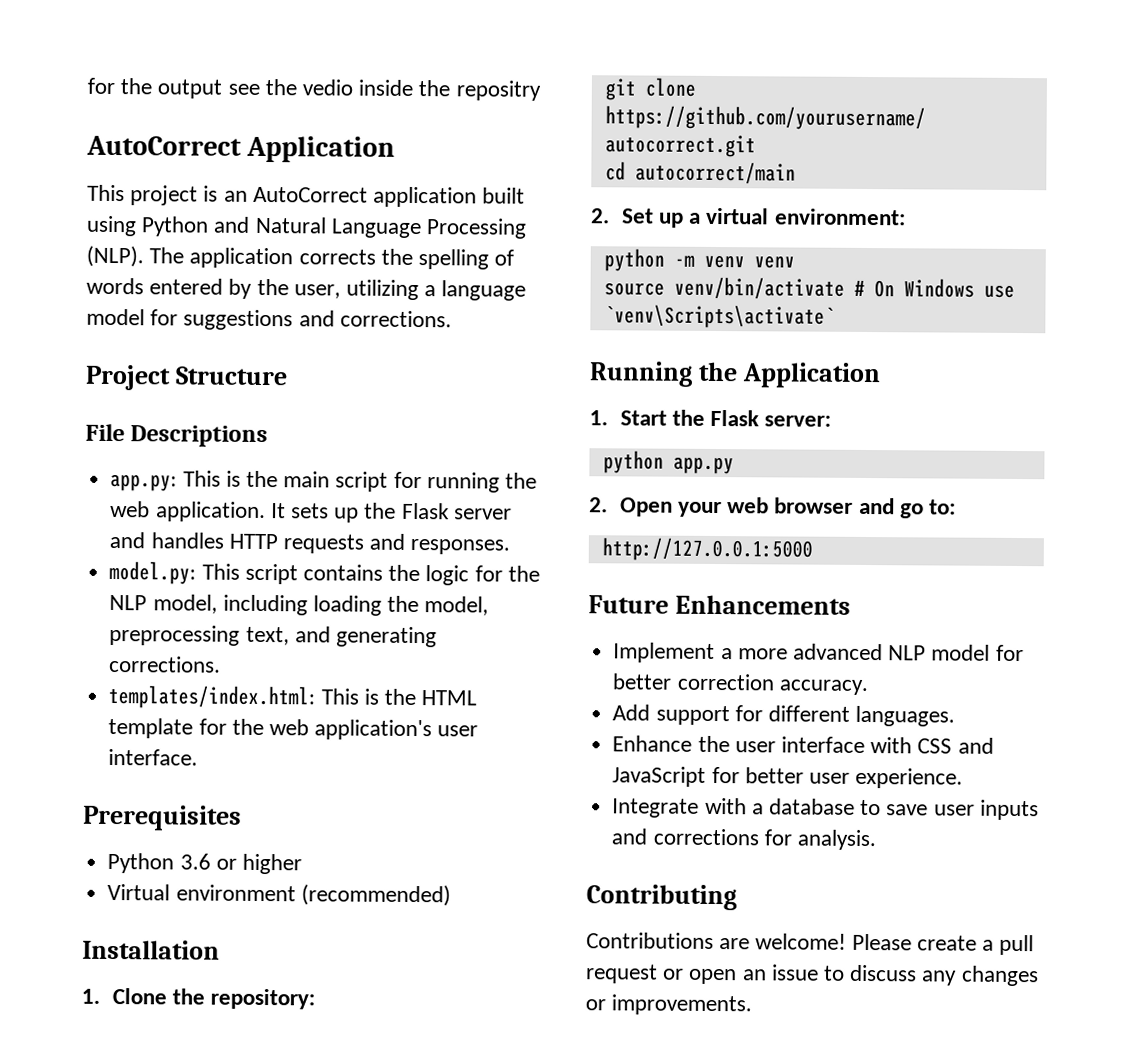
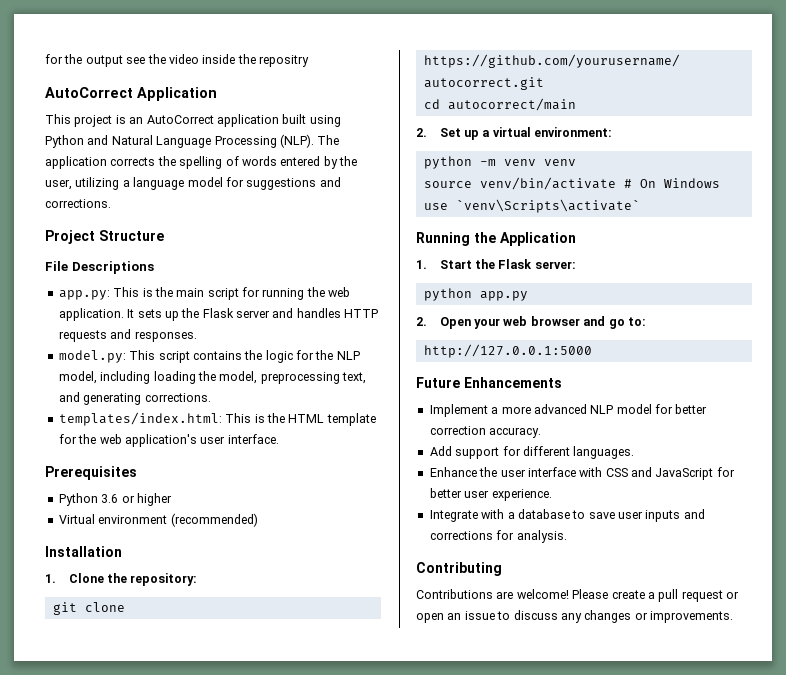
- for the output see the vedio inside the repositry
+ for the output see the video inside the repositry

